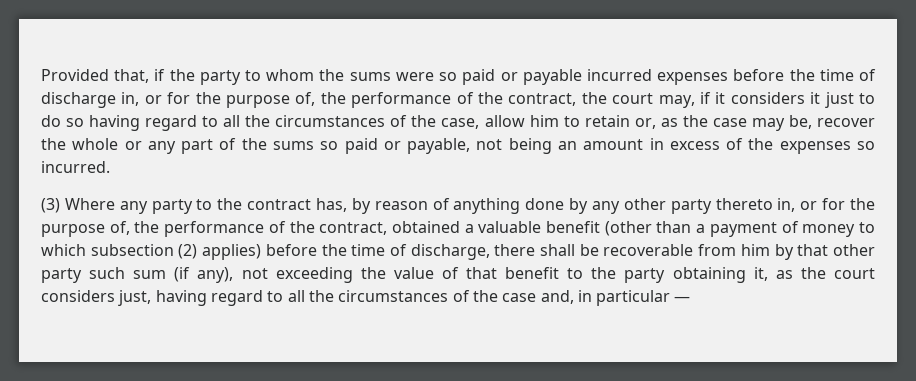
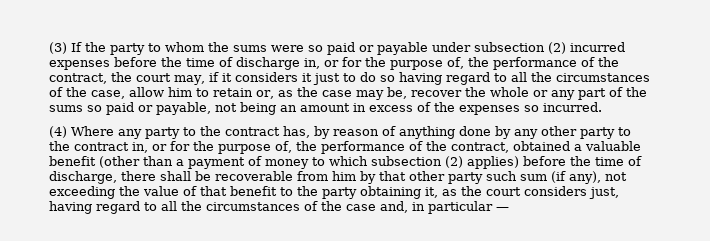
- Provided that, if the party to whom the sums were so paid or payable incurred expenses before the time of discharge in, or for the purpose of, the performance of the contract, the court may, if it considers it just to do so having regard to all the circumstances of the case, allow him to retain or, as the case may be, recover the whole or any part of the sums so paid or payable, not being an amount in excess of the expenses so incurred.
+ (3) If the party to whom the sums were so paid or payable under subsection (2) incurred expenses before the time of discharge in, or for the purpose of, the performance of the contract, the court may, if it considers it just to do so having regard to all the circumstances of the case, allow him to retain or, as the case may be, recover the whole or any part of the sums so paid or payable, not being an amount in excess of the expenses so incurred.
- (3) Where any party to the contract has, by reason of anything done by any other party thereto in, or for the purpose of, the performance of the contract, obtained a valuable benefit (other than a payment of money to which subsection (2) applies) before the time of discharge, there shall be recoverable from him by that other party such sum (if any), not exceeding the value of that benefit to the party obtaining it, as the court considers just, having regard to all the circumstances of the case and, in particular —
+ (4) Where any party to the contract has, by reason of anything done by any other party to the contract in, or for the purpose of, the performance of the contract, obtained a valuable benefit (other than a payment of money to which subsection (2) applies) before the time of discharge, there shall be recoverable from him by that other party such sum (if any), not exceeding the value of that benefit to the party obtaining it, as the court considers just, having regard to all the circumstances of the case and, in particular —

